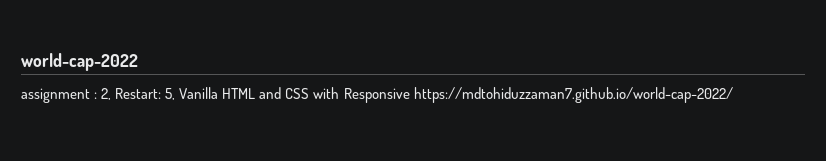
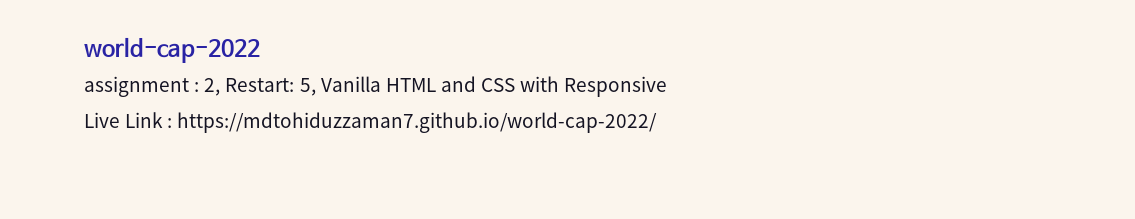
- assignment : 2, Restart: 5, Vanilla HTML and CSS with Responsive https://mdtohiduzzaman7.github.io/world-cap-2022/
+ assignment : 2, Restart: 5, Vanilla HTML and CSS with Responsive
+ Live Link : https://mdtohiduzzaman7.github.io/world-cap-2022/

